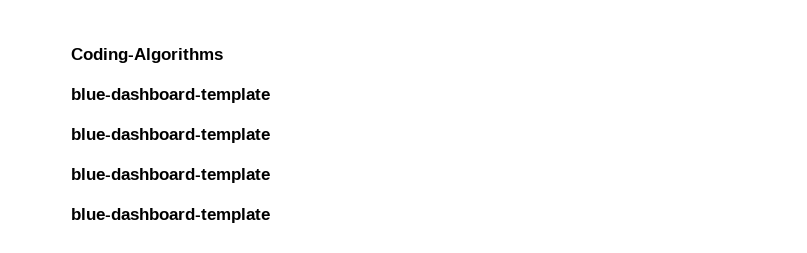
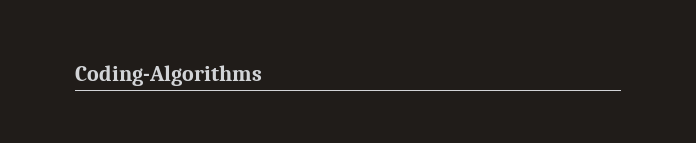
  Coding-Algorithms
- blue-dashboard-template
- blue-dashboard-template
- blue-dashboard-template
- blue-dashboard-template

